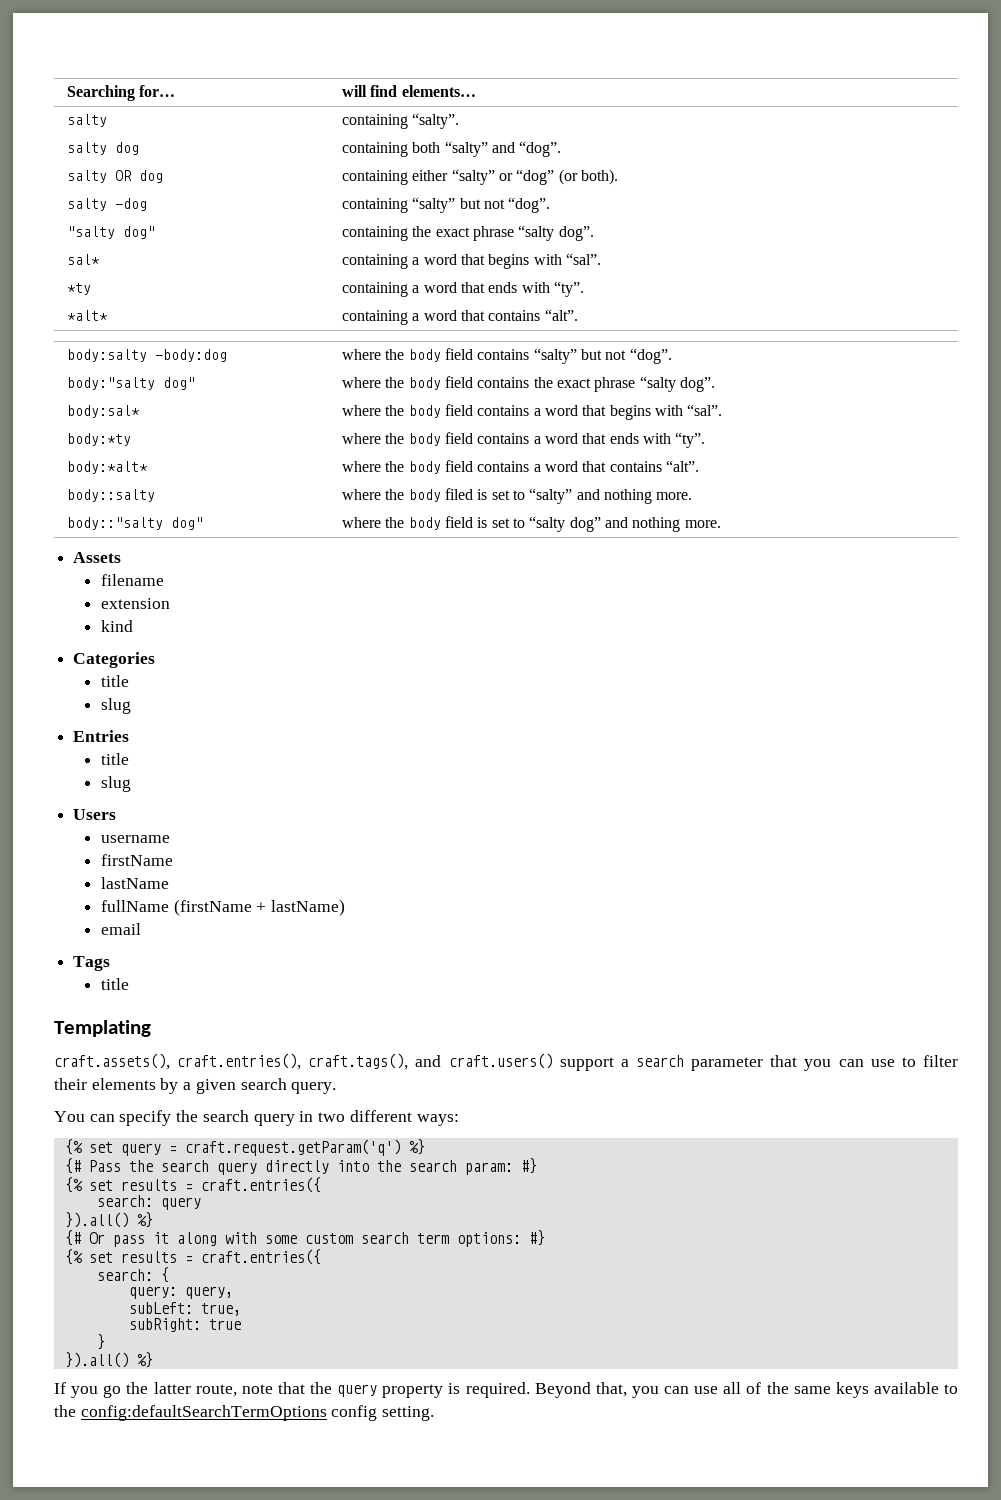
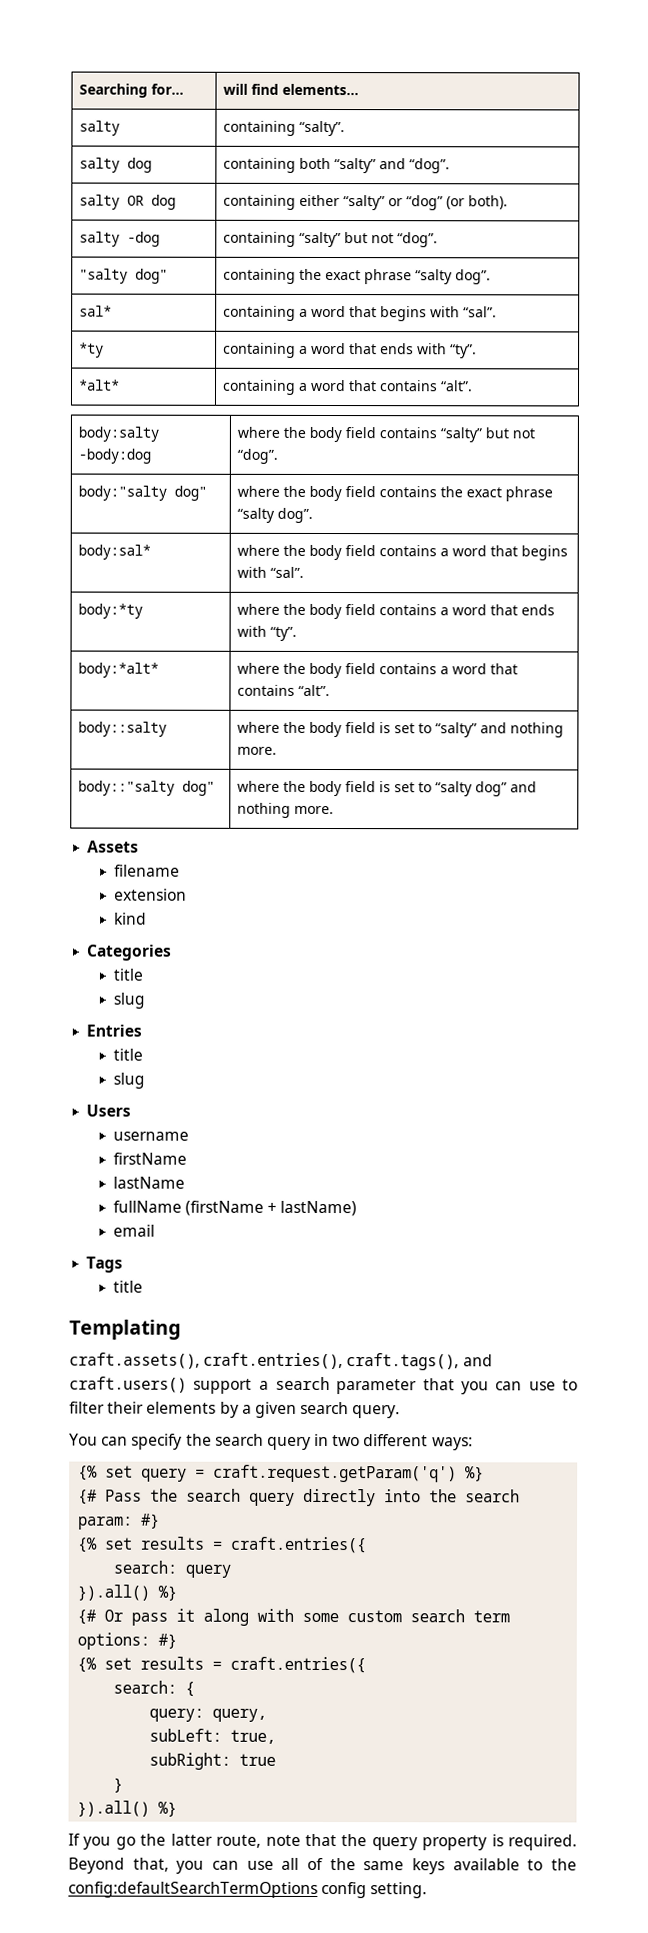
- body::salty | where the body filed is set to “salty” and nothing more.
+ body::salty | where the body field is set to “salty” and nothing more.

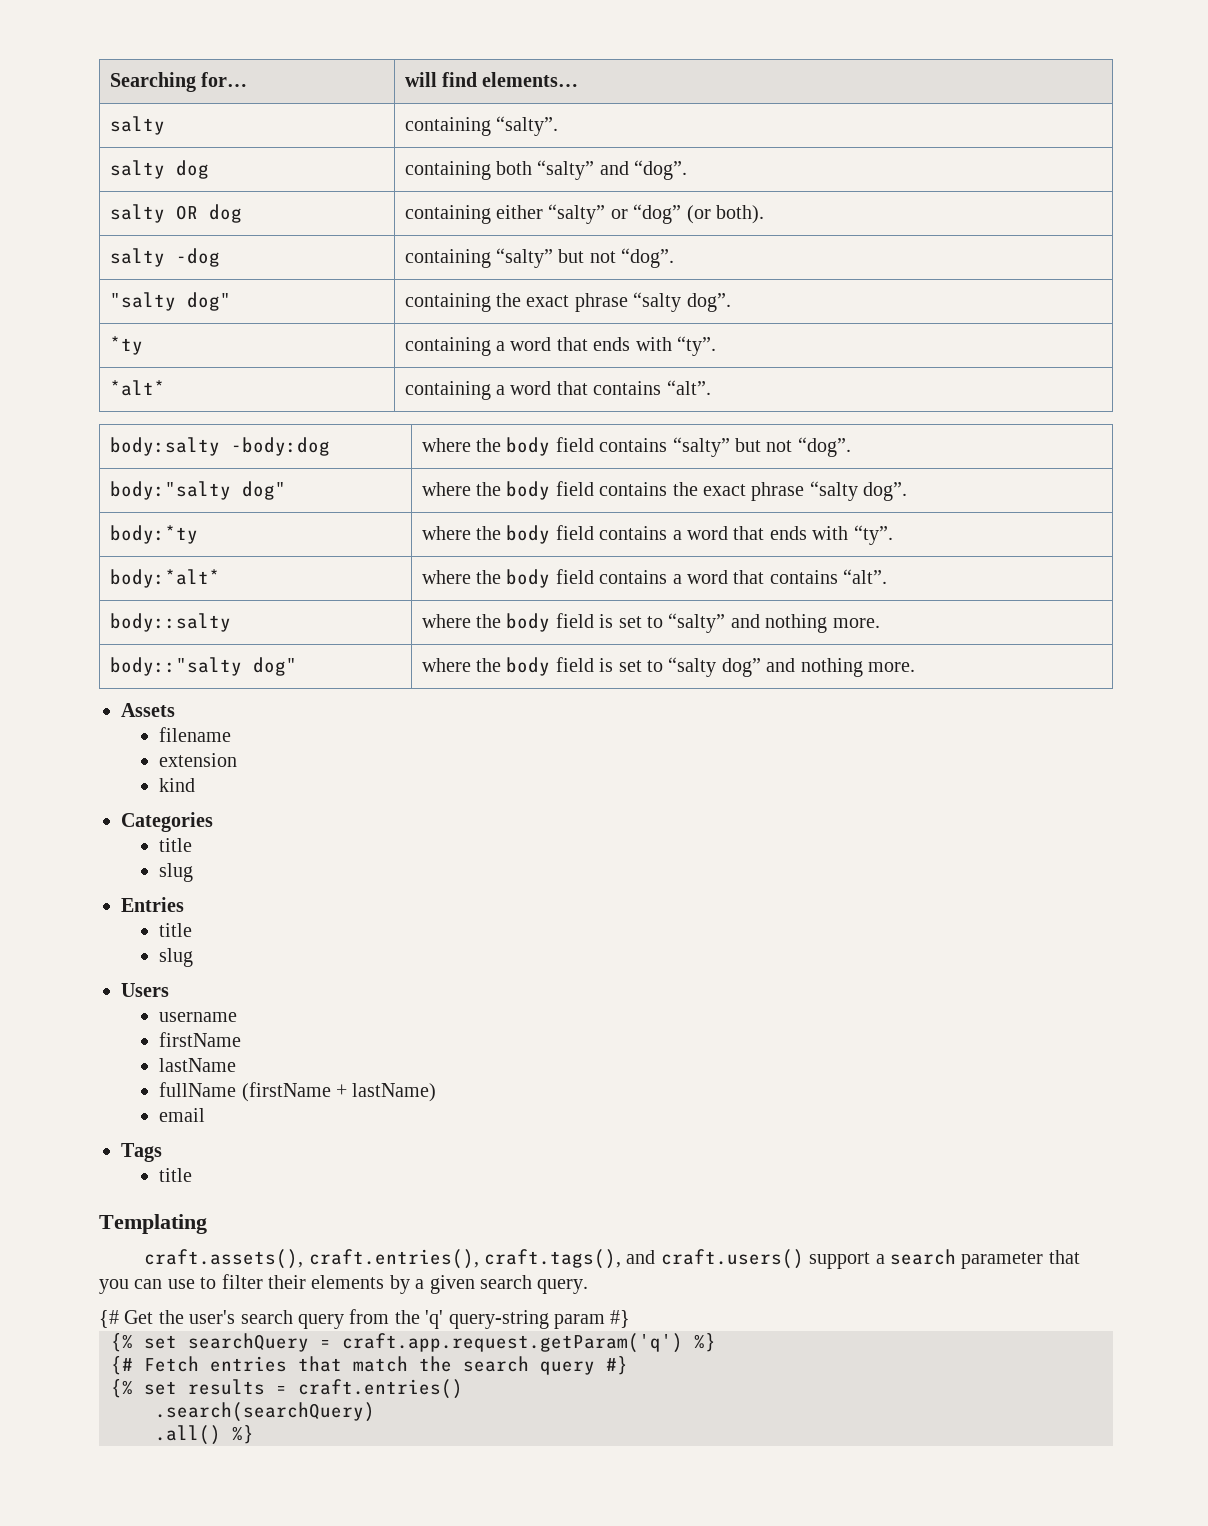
- sal* | containing a word that begins with “sal”.
- body:sal* | where the body field contains a word that begins with “sal”.
- You can specify the search query in two different ways:
- {% set query = craft.request.getParam('q') %}
- {# Pass the search query directly into the search param: #}
- {% set results = craft.entries({
- search: query
- }).all() %}
- {# Or pass it along with some custom search term options: #}
- {% set results = craft.entries({
- search: {
- query: query,
- subLeft: true,
- subRight: true
- }
- }).all() %}
- If you go the latter route, note that the query property is required. Beyond that, you can use all of the same keys available to the config:defaultSearchTermOptions config setting.
+ {# Get the user's search query from the 'q' query-string param #}
+ {% set searchQuery = craft.app.request.getParam('q') %}
+ {# Fetch entries that match the search query #}
+ {% set results = craft.entries()
+ .search(searchQuery)
+ .all() %}

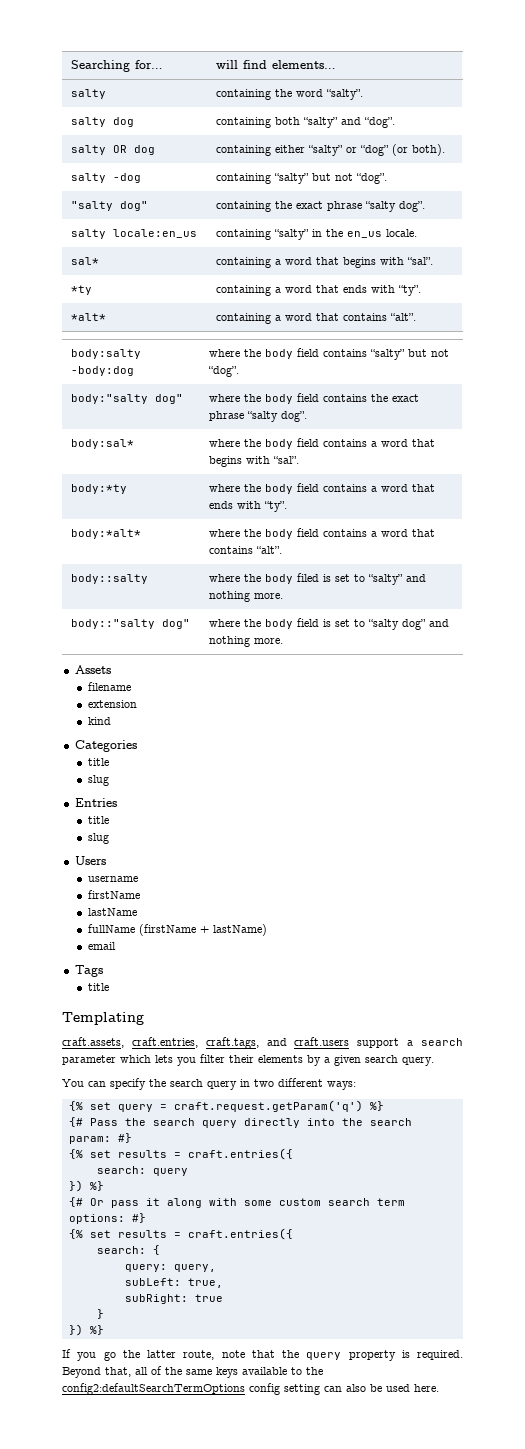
- salty | containing “salty”.
+ salty | containing the word “salty”.
+ salty locale:en_us | containing “salty” in the en_us locale.
+ sal* | containing a word that begins with “sal”.
+ body:sal* | where the body field contains a word that begins with “sal”.
- body::salty | where the body field is set to “salty” and nothing more.
+ body::salty | where the body filed is set to “salty” and nothing more.
- craft.assets(), craft.entries(), craft.tags(), and craft.users() support a search parameter that you can use to filter their elements by a given search query.
+ craft.assets, craft.entries, craft.tags, and craft.users support a search parameter which lets you filter their elements by a given search query.
- {# Get the user's search query from the 'q' query-string param #}
- {% set searchQuery = craft.app.request.getParam('q') %}
- {# Fetch entries that match the search query #}
- {% set results = craft.entries()
- .search(searchQuery)
- .all() %}
+ You can specify the search query in two different ways:
+ {% set query = craft.request.getParam('q') %}
+ {# Pass the search query directly into the search param: #}
+ {% set results = craft.entries({
+ search: query
+ }) %}
+ {# Or pass it along with some custom search term options: #}
+ {% set results = craft.entries({
+ search: {
+ query: query,
+ subLeft: true,
+ subRight: true
+ }
+ }) %}
+ If you go the latter route, note that the query property is required. Beyond that, all of the same keys available to the config2:defaultSearchTermOptions config setting can also be used here.

